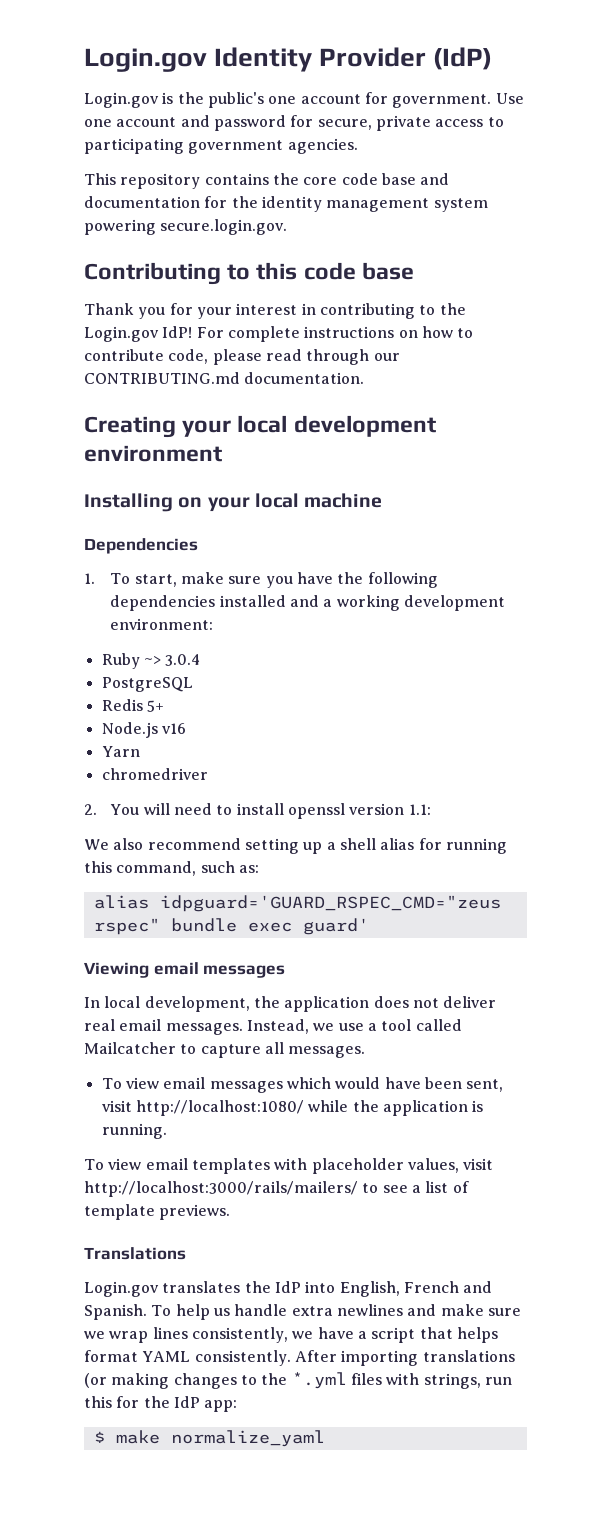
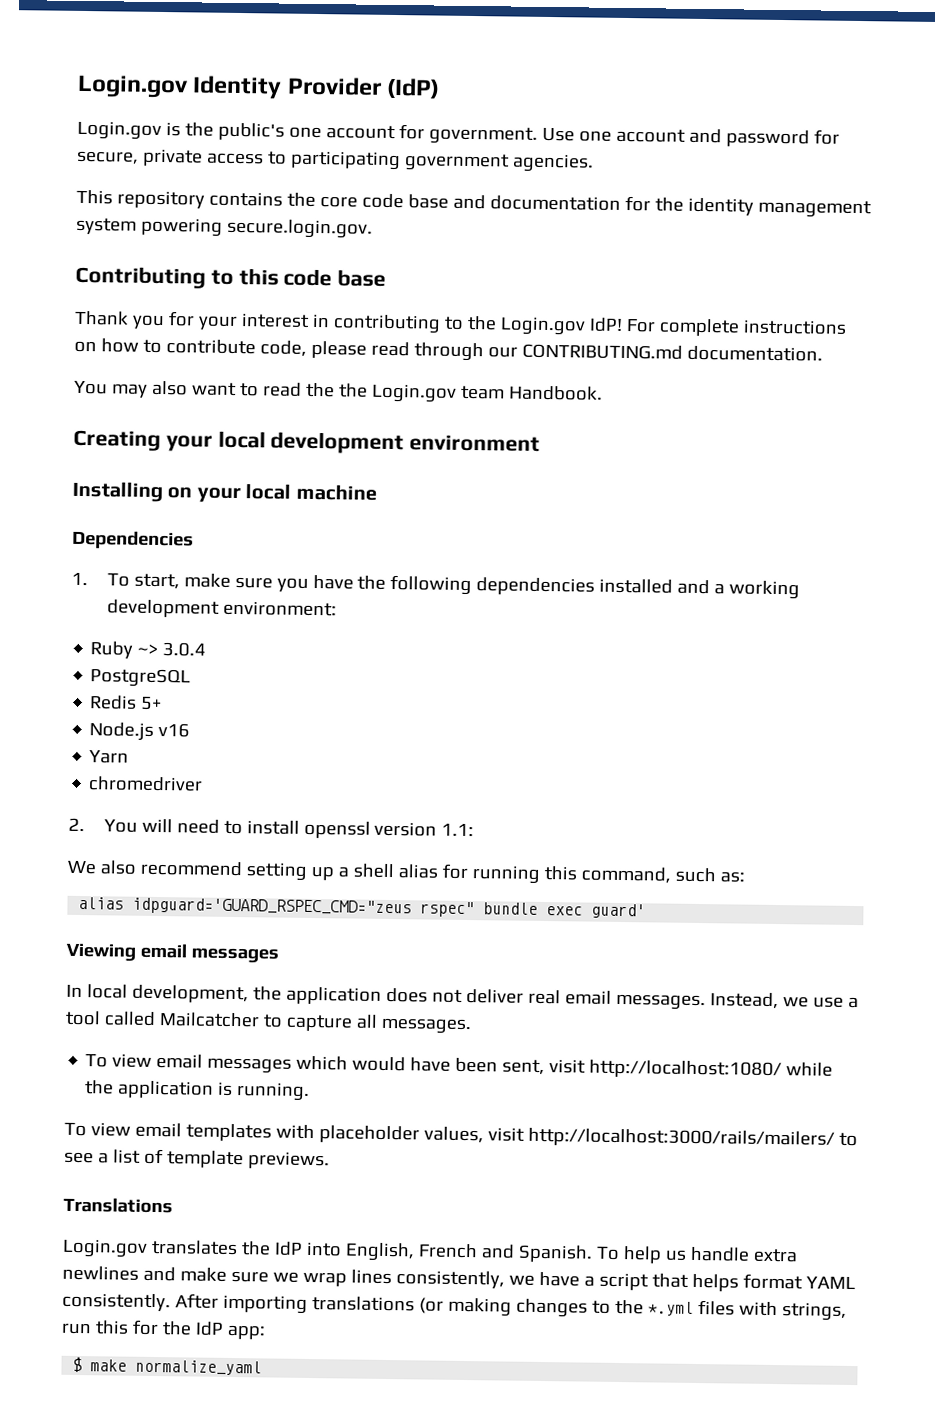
+ You may also want to read the the Login.gov team Handbook.

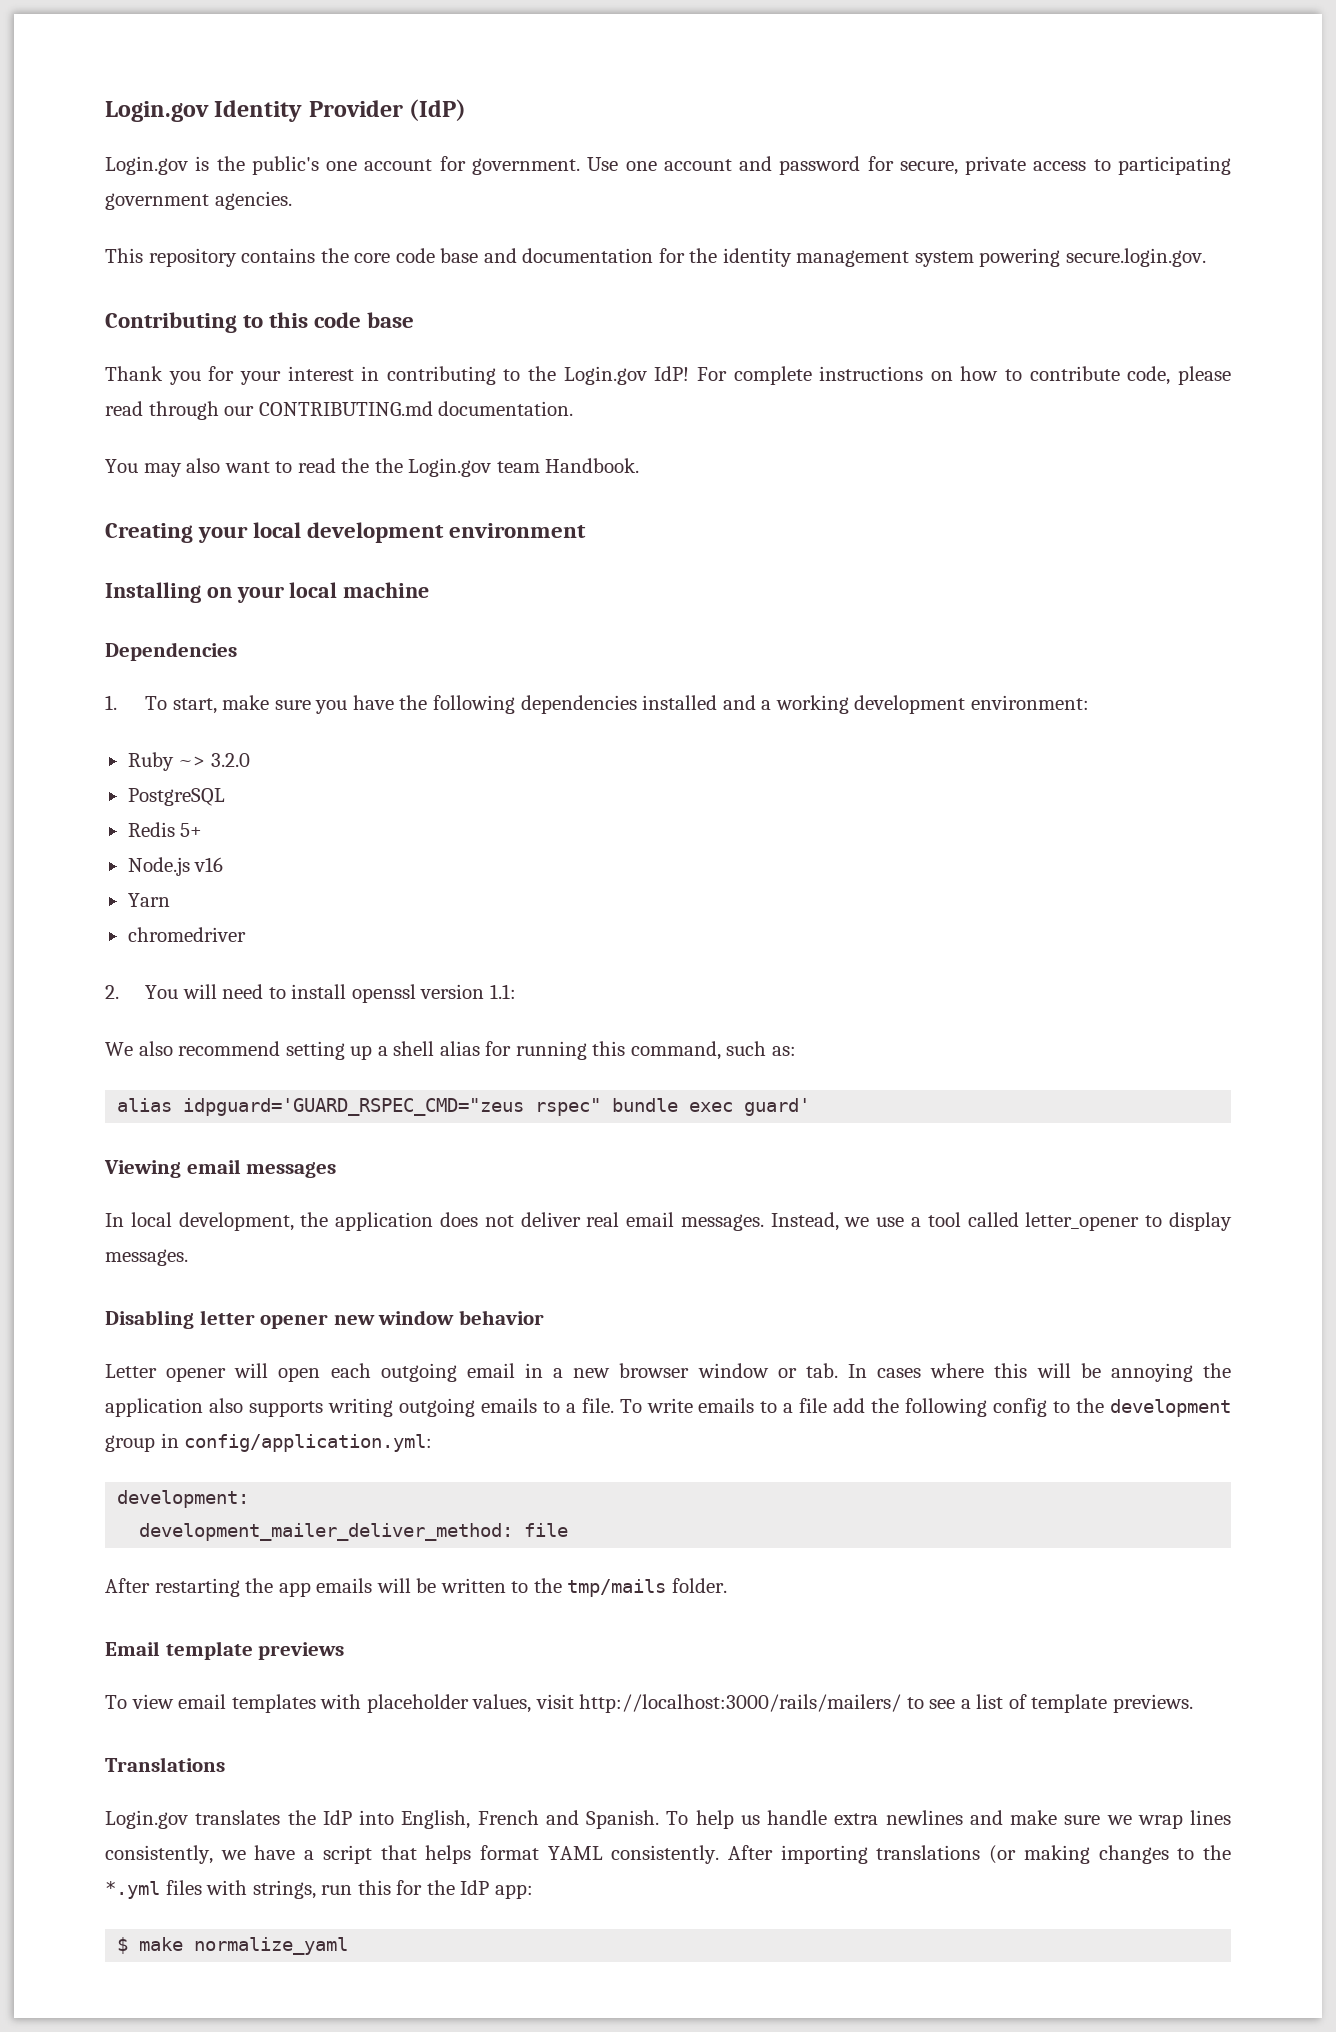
- Ruby ~> 3.0.4
+ Ruby ~> 3.2.0
- Instead, we use a tool called Mailcatcher to capture all messages.
- To view email messages which would have been sent, visit http://localhost:1080/ while the application is running.
+ Instead, we use a tool called letter_opener to display messages.
+ Disabling letter opener new window behavior
+ Letter opener will open each outgoing email in a new browser window or tab. In cases where this will be annoying the application also supports writing outgoing emails to a file. To write emails to a file add the following config to the development group in config/application.yml:
+ development:
+ development_mailer_deliver_method: file
+ After restarting the app emails will be written to the tmp/mails folder.
+ Email template previews

